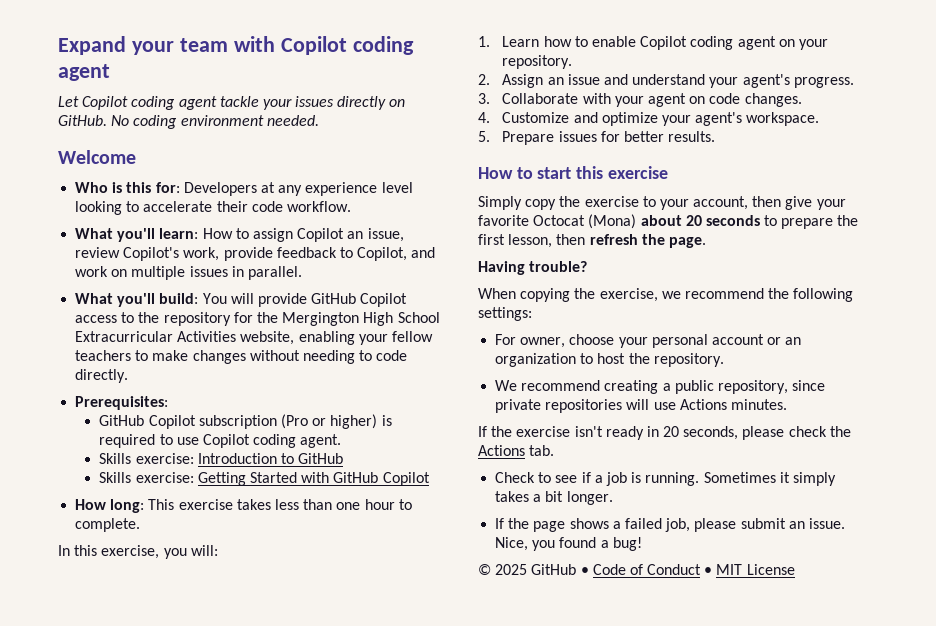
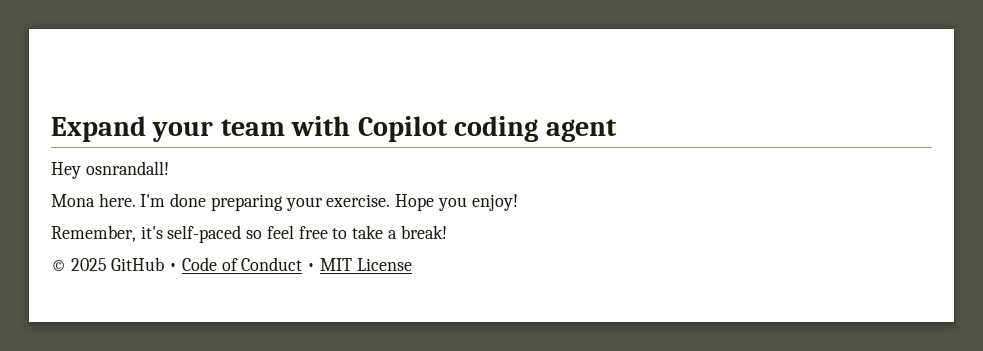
- Let Copilot coding agent tackle your issues directly on GitHub. No coding environment needed.
- Welcome
- Who is this for: Developers at any experience level looking to accelerate their code workflow.
- What you'll learn: How to assign Copilot an issue, review Copilot's work, provide feedback to Copilot, and work on multiple issues in parallel.
- What you'll build: You will provide GitHub Copilot access to the repository for the Mergington High School Extracurricular Activities website, enabling your fellow teachers to make changes without needing to code directly.
- Prerequisites:
- GitHub Copilot subscription (Pro or higher) is required to use Copilot coding agent.
- Skills exercise: Introduction to GitHub
- Skills exercise: Getting Started with GitHub Copilot
- How long: This exercise takes less than one hour to complete.
- In this exercise, you will:
- 1. Learn how to enable Copilot coding agent on your repository.
- 2. Assign an issue and understand your agent's progress.
- 3. Collaborate with your agent on code changes.
- 4. Customize and optimize your agent's workspace.
- 5. Prepare issues for better results.
- How to start this exercise
- Simply copy the exercise to your account, then give your favorite Octocat (Mona) about 20 seconds to prepare the first lesson, then refresh the page.
- Having trouble?
- When copying the exercise, we recommend the following settings:
- For owner, choose your personal account or an organization to host the repository.
- We recommend creating a public repository, since private repositories will use Actions minutes.
- If the exercise isn't ready in 20 seconds, please check the Actions tab.
- Check to see if a job is running. Sometimes it simply takes a bit longer.
- If the page shows a failed job, please submit an issue. Nice, you found a bug!
+ Hey osnrandall!
+ Mona here. I'm done preparing your exercise. Hope you enjoy!
+ Remember, it's self-paced so feel free to take a break!

